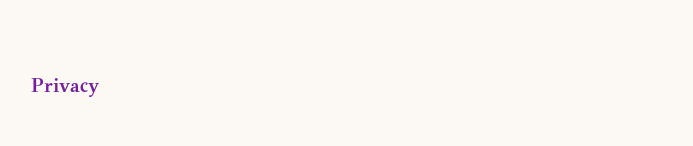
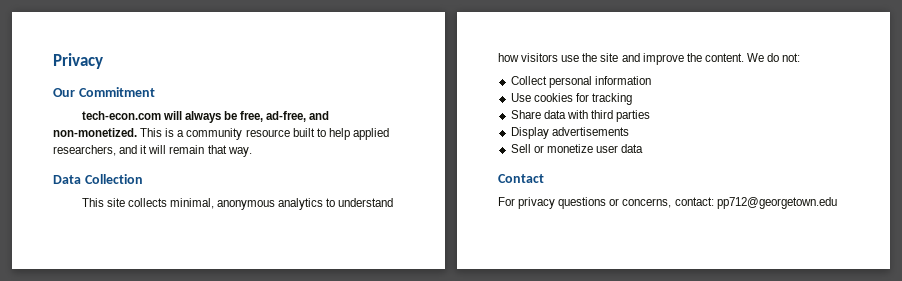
+ Our Commitment
+ tech-econ.com will always be free, ad-free, and non-monetized. This is a community resource built to help applied researchers, and it will remain that way.
+ Data Collection
+ This site collects minimal, anonymous analytics to understand how visitors use the site and improve the content. We do not:
+ Collect personal information
+ Use cookies for tracking
+ Share data with third parties
+ Display advertisements
+ Sell or monetize user data
+ Contact
+ For privacy questions or concerns, contact: pp712@georgetown.edu

